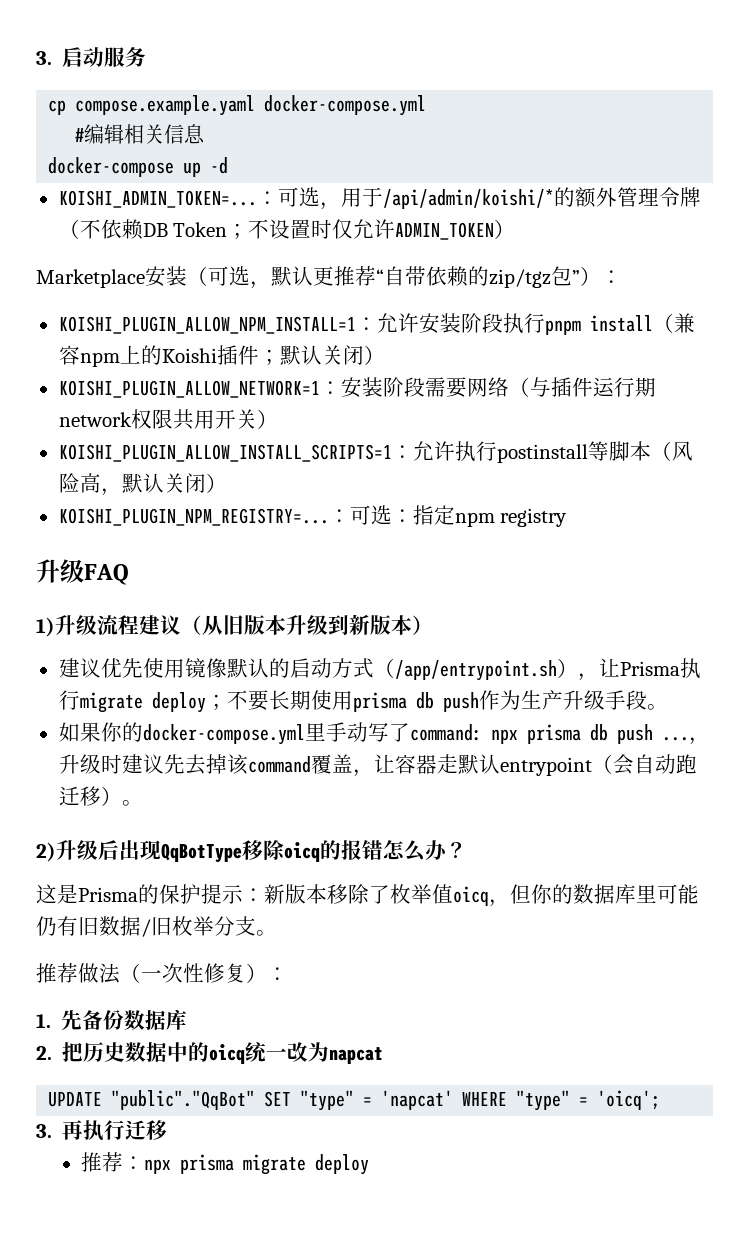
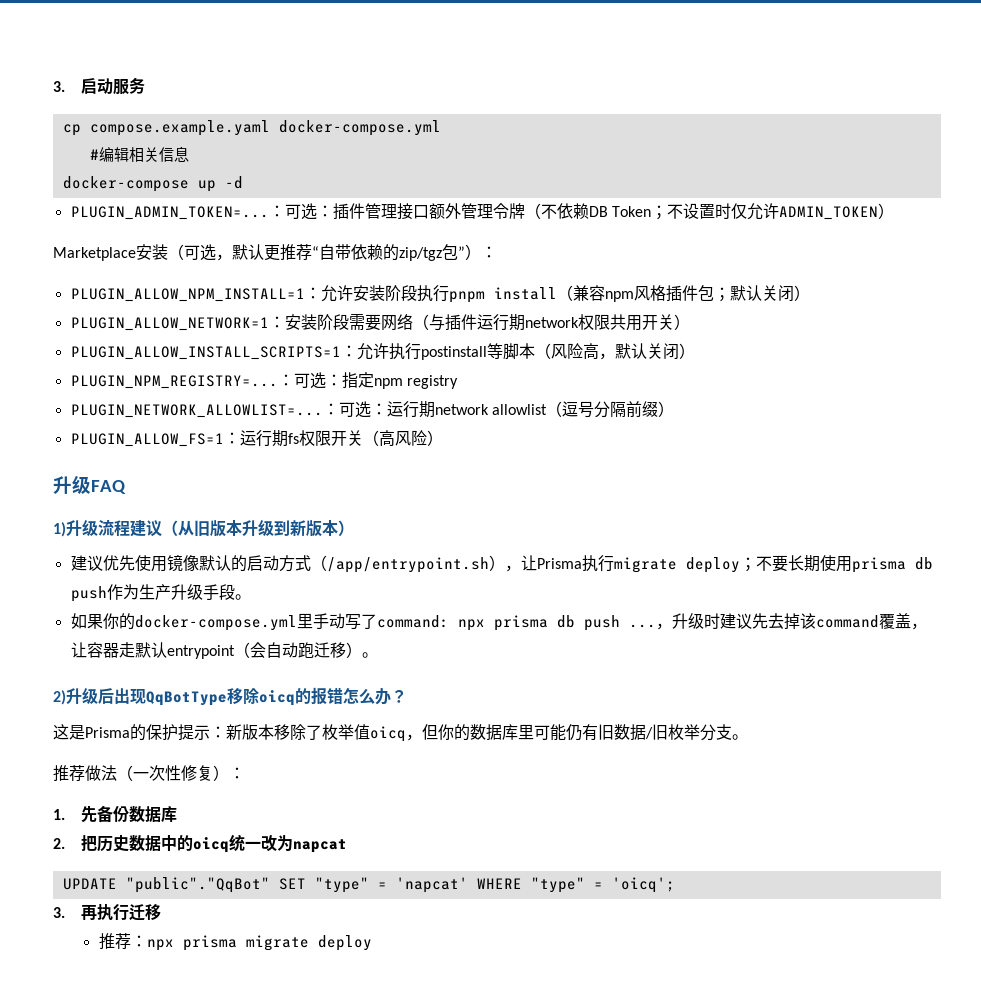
- KOISHI_ADMIN_TOKEN=...：可选，用于/api/admin/koishi/*的额外管理令牌（不依赖DB Token；不设置时仅允许ADMIN_TOKEN）
+ PLUGIN_ADMIN_TOKEN=...：可选：插件管理接口额外管理令牌（不依赖DB Token；不设置时仅允许ADMIN_TOKEN）
- KOISHI_PLUGIN_ALLOW_NPM_INSTALL=1：允许安装阶段执行pnpm install（兼容npm上的Koishi插件；默认关闭）
+ PLUGIN_ALLOW_NPM_INSTALL=1：允许安装阶段执行pnpm install（兼容npm风格插件包；默认关闭）
- KOISHI_PLUGIN_ALLOW_NETWORK=1：安装阶段需要网络（与插件运行期network权限共用开关）
+ PLUGIN_ALLOW_NETWORK=1：安装阶段需要网络（与插件运行期network权限共用开关）
- KOISHI_PLUGIN_ALLOW_INSTALL_SCRIPTS=1：允许执行postinstall等脚本（风险高，默认关闭）
+ PLUGIN_ALLOW_INSTALL_SCRIPTS=1：允许执行postinstall等脚本（风险高，默认关闭）
- KOISHI_PLUGIN_NPM_REGISTRY=...
+ PLUGIN_NPM_REGISTRY=...
+ PLUGIN_NETWORK_ALLOWLIST=...：可选：运行期network allowlist（逗号分隔前缀）
+ PLUGIN_ALLOW_FS=1：运行期fs权限开关（高风险）

